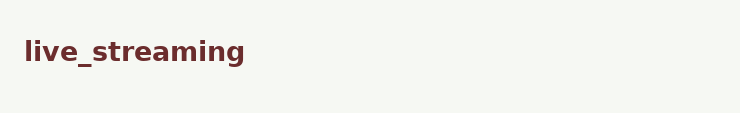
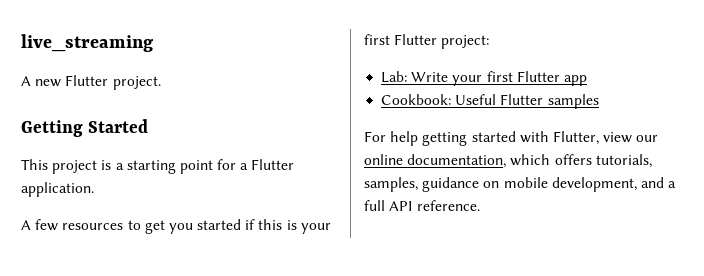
+ A new Flutter project.
+ Getting Started
+ This project is a starting point for a Flutter application.
+ A few resources to get you started if this is your first Flutter project:
+ Lab: Write your first Flutter app
+ Cookbook: Useful Flutter samples
+ For help getting started with Flutter, view our online documentation, which offers tutorials, samples, guidance on mobile development, and a full API reference.

